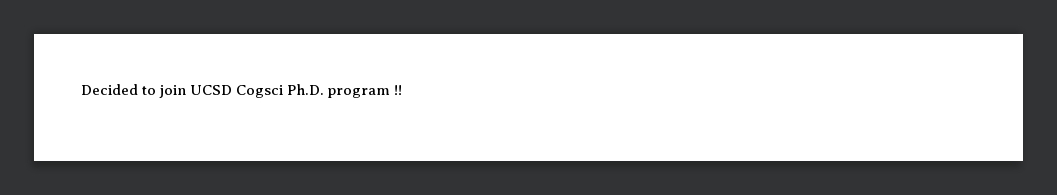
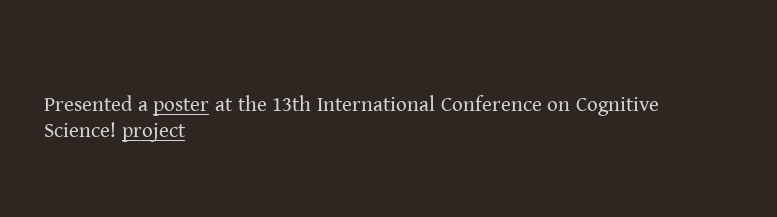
- Decided to join UCSD Cogsci Ph.D. program !!
+ Presented a poster at the 13th International Conference on Cognitive Science! project

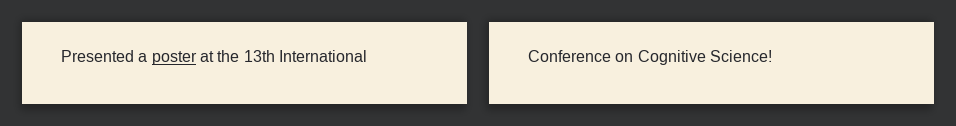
- Presented a poster at the 13th International Conference on Cognitive Science! project
+ Presented a poster at the 13th International Conference on Cognitive Science!

